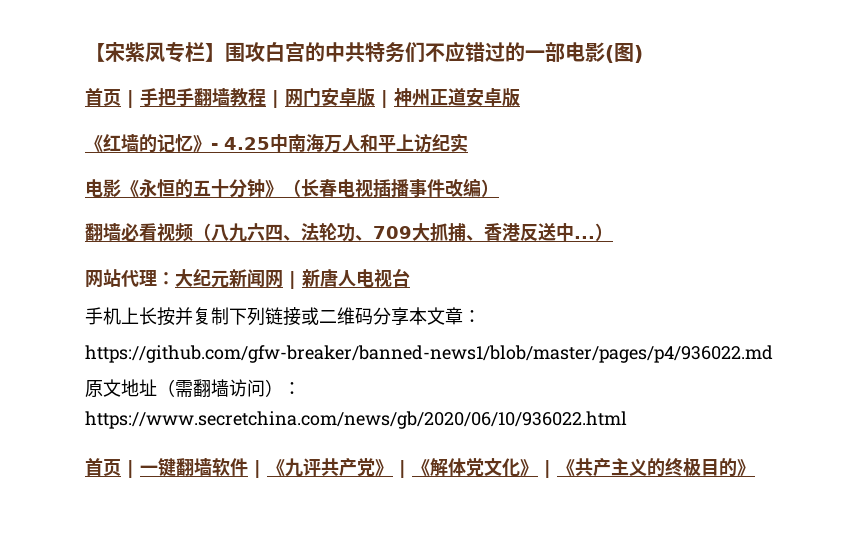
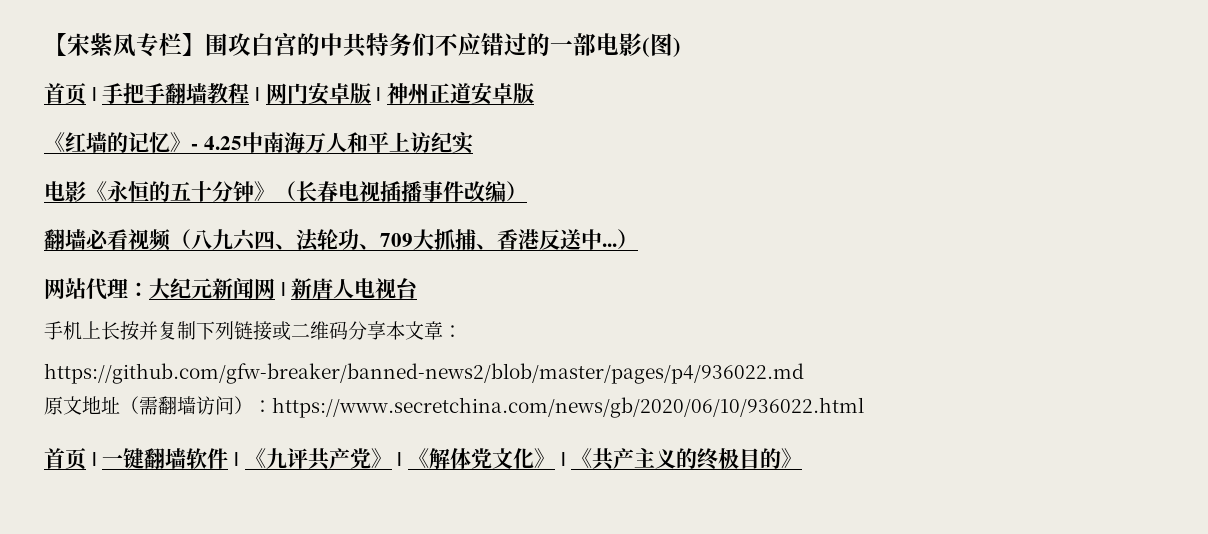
- https://github.com/gfw-breaker/banned-news1/blob/master/pages/p4/936022.md
+ https://github.com/gfw-breaker/banned-news2/blob/master/pages/p4/936022.md

